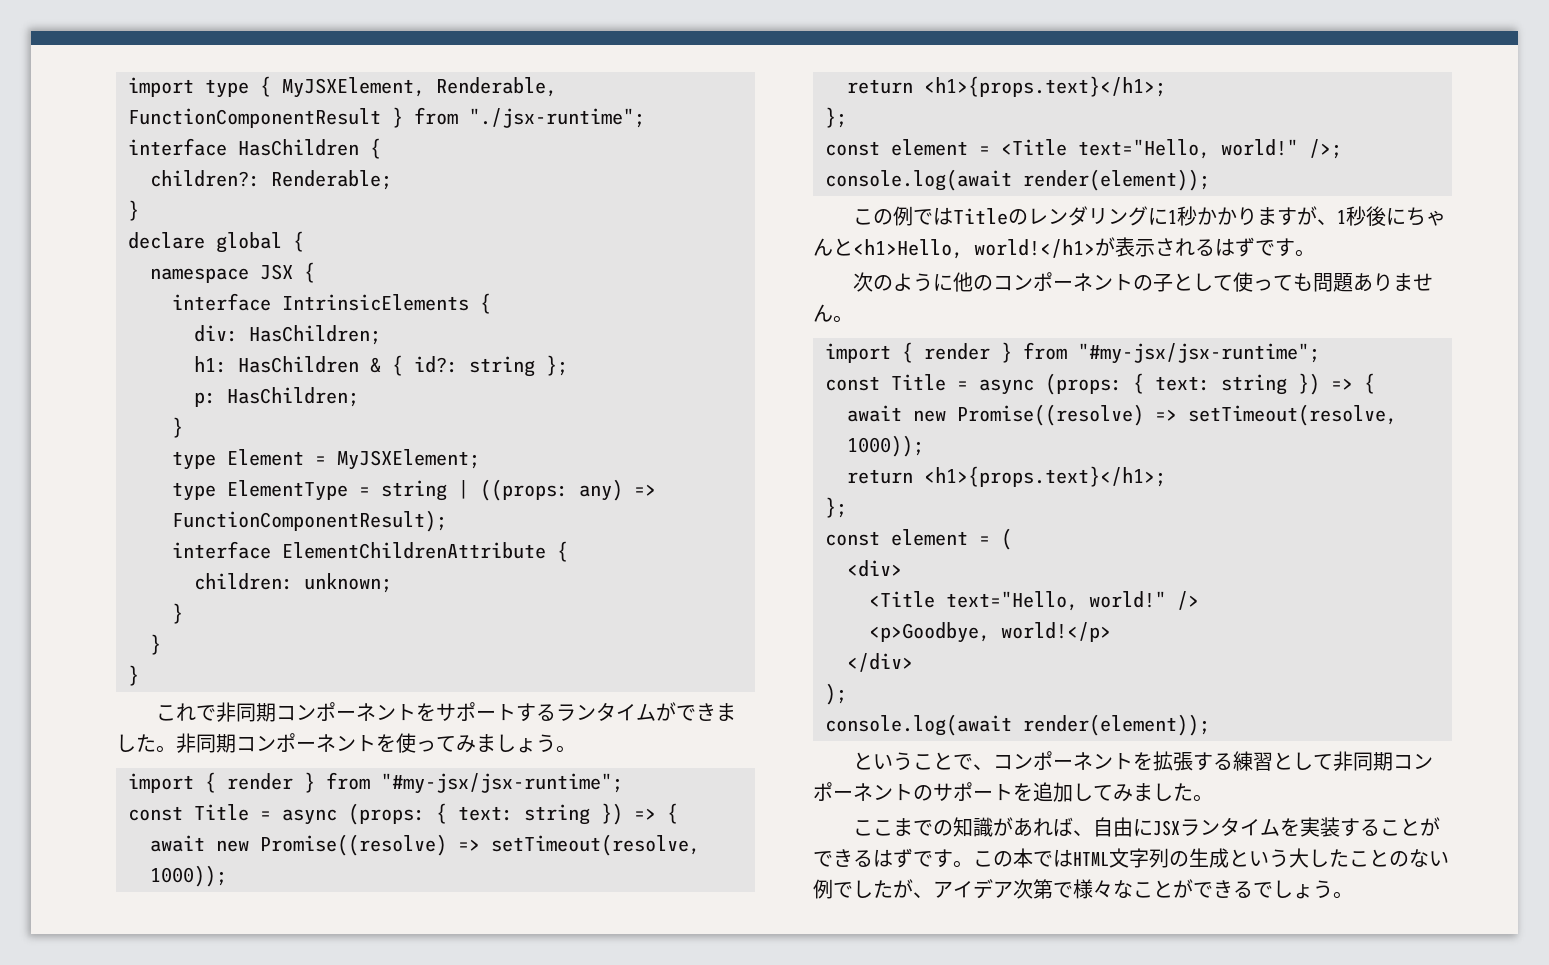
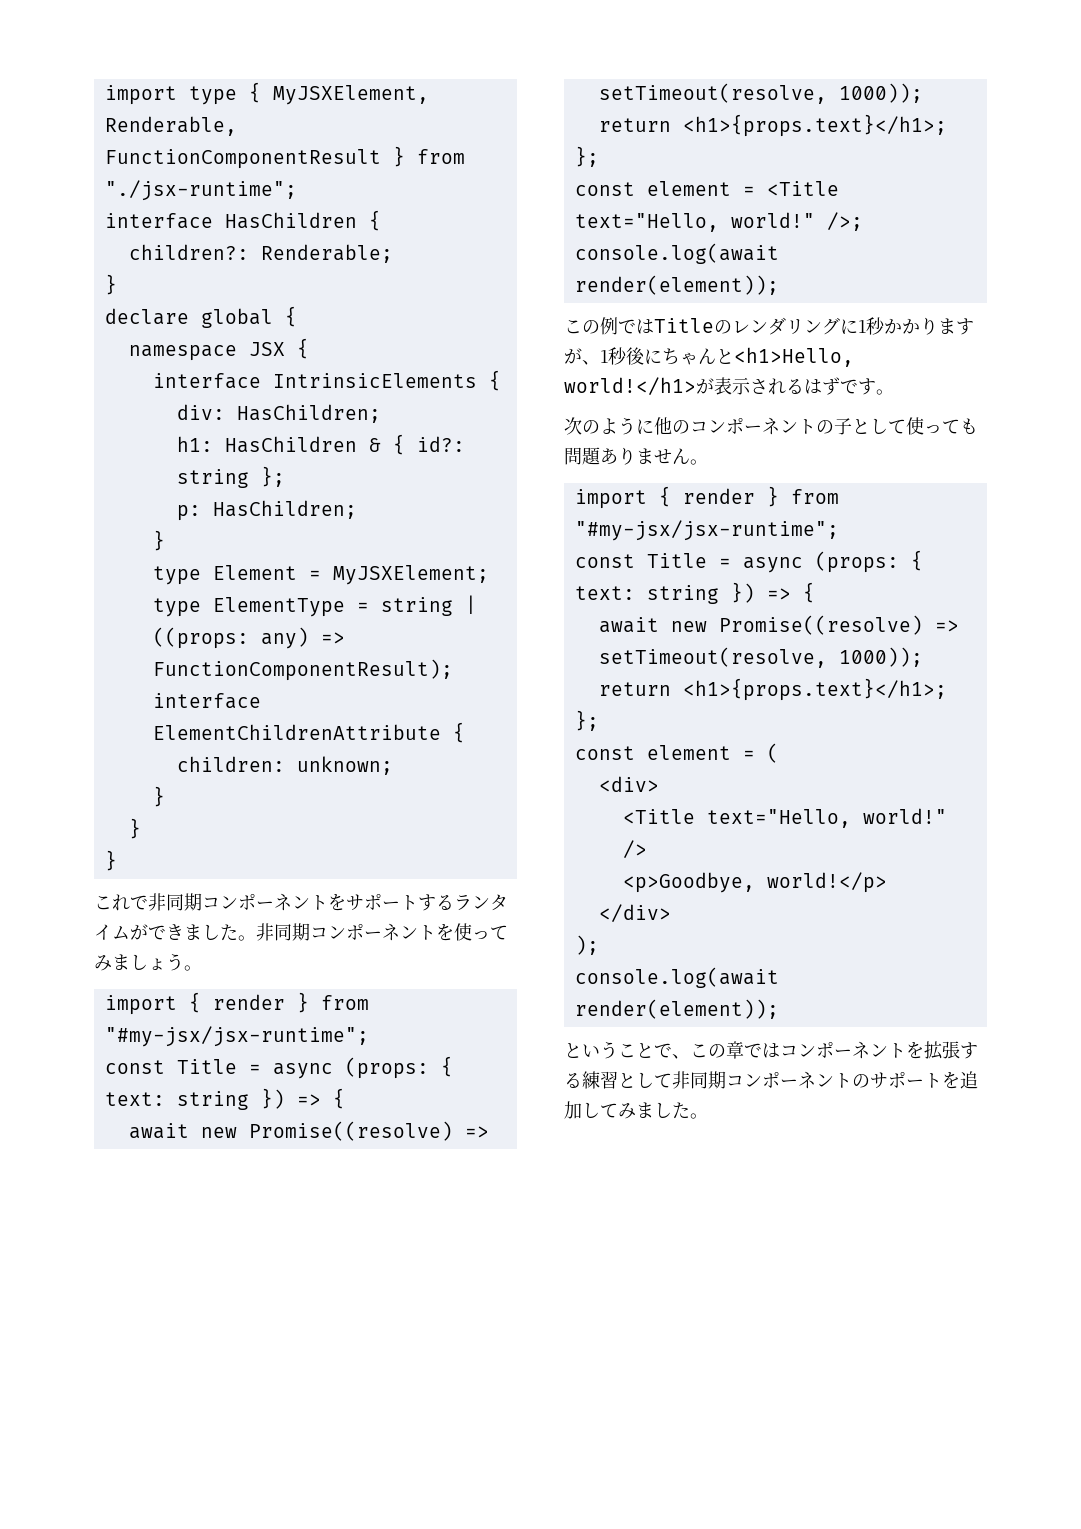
- ということで、コンポーネントを拡張する練習として非同期コンポーネントのサポートを追加してみました。
+ ということで、この章ではコンポーネントを拡張する練習として非同期コンポーネントのサポートを追加してみました。
- ここまでの知識があれば、自由にJSXランタイムを実装することができるはずです。この本ではHTML文字列の生成という大したことのない例でしたが、アイデア次第で様々なことができるでしょう。

